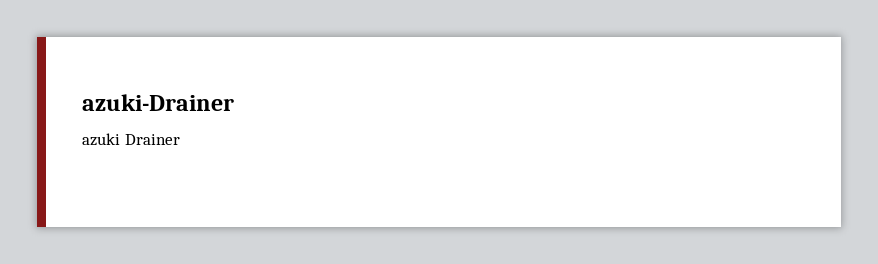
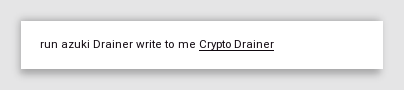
- azuki-Drainer
- azuki Drainer
+ run azuki Drainer write to me Crypto Drainer

